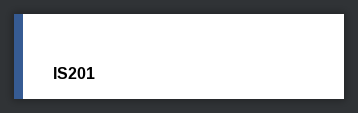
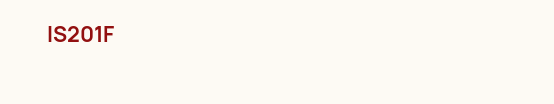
- IS201
+ IS201F

